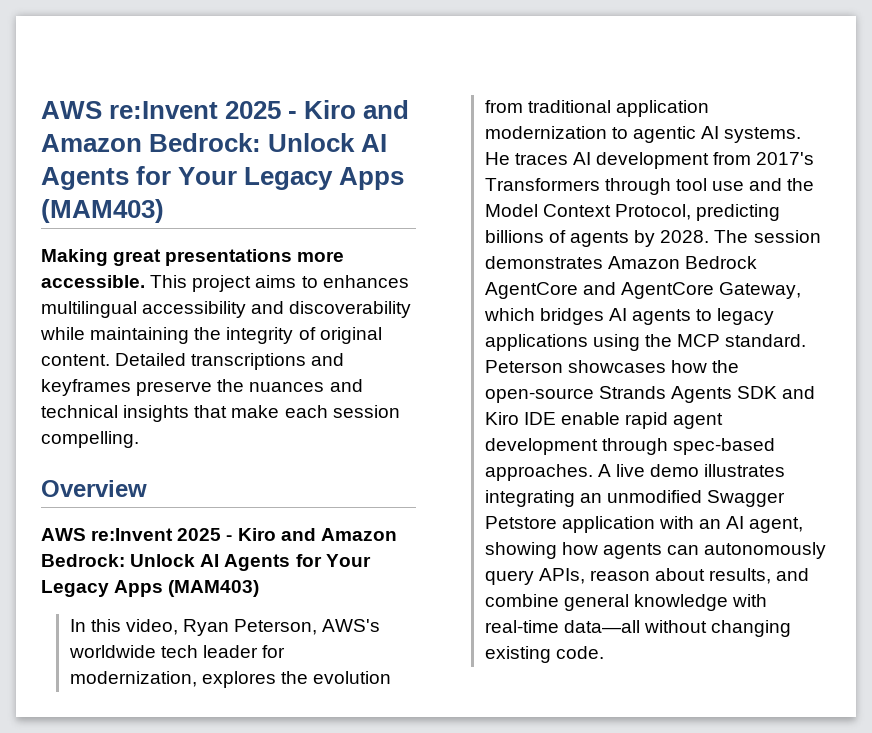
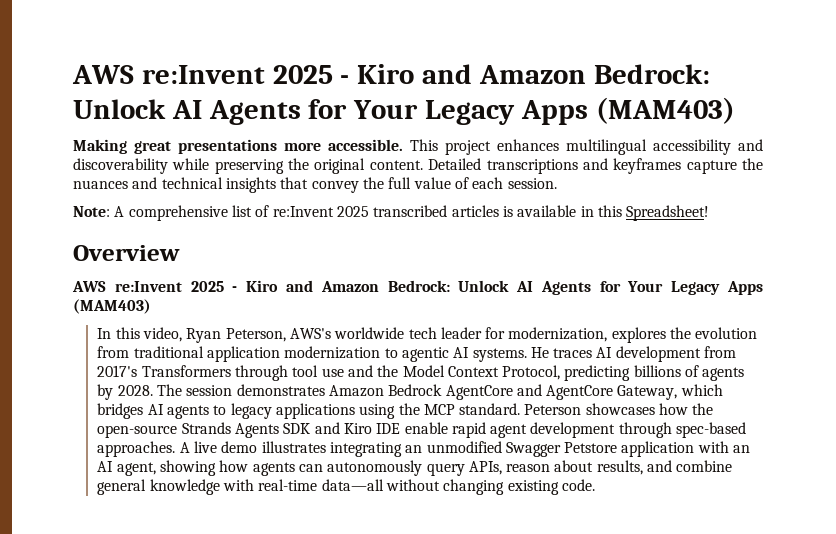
- This project aims to enhances multilingual accessibility and discoverability while maintaining the integrity of original content.
+ This project enhances multilingual accessibility and discoverability while preserving the original content.
- Detailed transcriptions and keyframes preserve the nuances and technical insights that make each session compelling.
+ Detailed transcriptions and keyframes capture the nuances and technical insights that convey the full value of each session.
+ Note: A comprehensive list of re:Invent 2025 transcribed articles is available in this Spreadsheet!

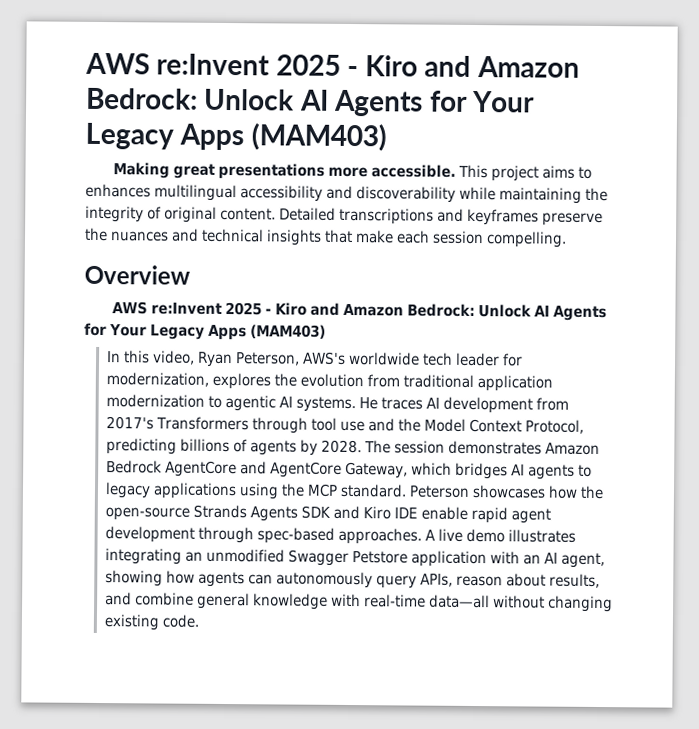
- This project enhances multilingual accessibility and discoverability while preserving the original content.
+ This project aims to enhances multilingual accessibility and discoverability while maintaining the integrity of original content.
- Detailed transcriptions and keyframes capture the nuances and technical insights that convey the full value of each session.
- Note: A comprehensive list of re:Invent 2025 transcribed articles is available in this Spreadsheet!
+ Detailed transcriptions and keyframes preserve the nuances and technical insights that make each session compelling.

